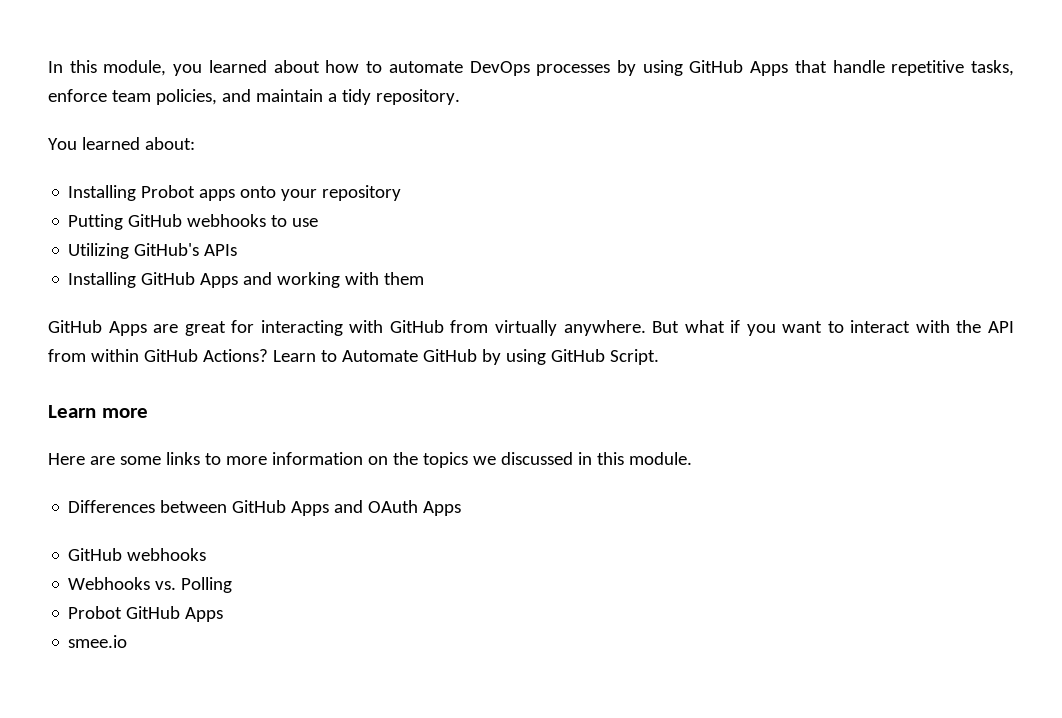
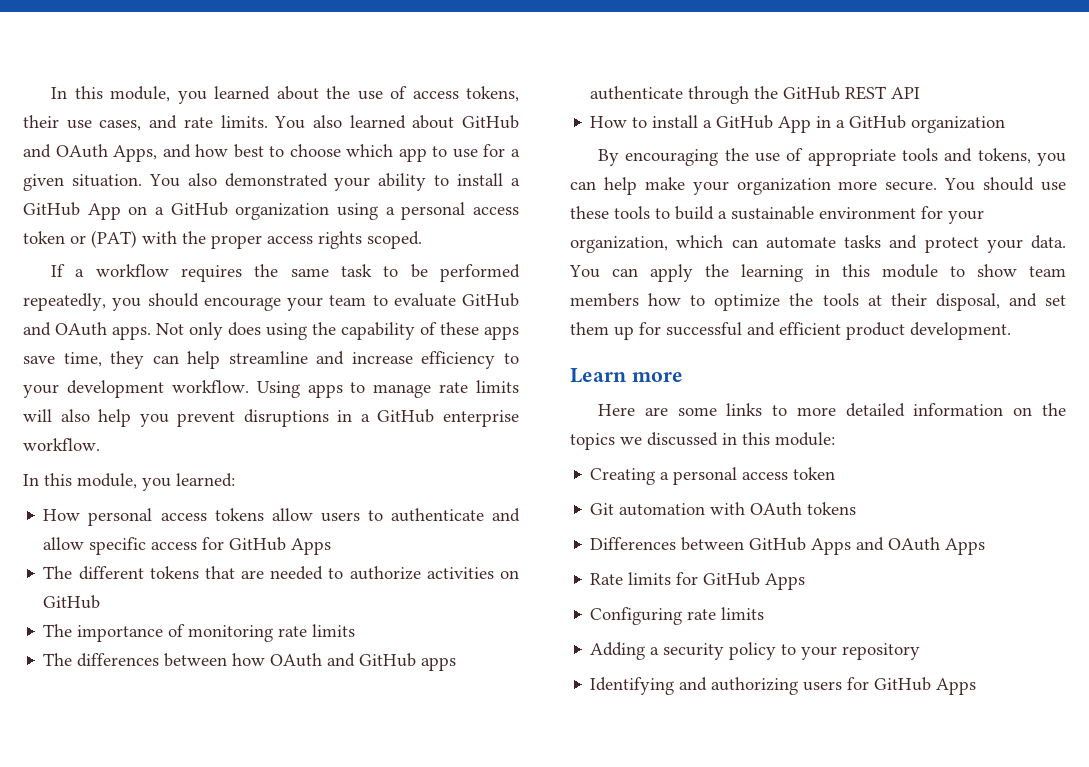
- In this module, you learned about how to automate DevOps processes by using GitHub Apps that handle repetitive tasks, enforce team policies, and maintain a tidy repository.
- You learned about:
- Installing Probot apps onto your repository
- Putting GitHub webhooks to use
- Utilizing GitHub's APIs
- Installing GitHub Apps and working with them
- GitHub Apps are great for interacting with GitHub from virtually anywhere. But what if you want to interact with the API from within GitHub Actions? Learn to Automate GitHub by using GitHub Script.
+ In this module, you learned about the use of access tokens, their use cases, and rate limits. You also learned about GitHub and OAuth Apps, and how best to choose which app to use for a given situation. You also demonstrated your ability to install a GitHub App on a GitHub organization using a personal access token or (PAT) with the proper access rights scoped.
+ If a workflow requires the same task to be performed repeatedly, you should encourage your team to evaluate GitHub and OAuth apps. Not only does using the capability of these apps save time, they can help streamline and increase efficiency to your development workflow. Using apps to manage rate limits will also help you prevent disruptions in a GitHub enterprise workflow.
+ In this module, you learned:
+ How personal access tokens allow users to authenticate and allow specific access for GitHub Apps
+ The different tokens that are needed to authorize activities on GitHub
+ The importance of monitoring rate limits
+ The differences between how OAuth and GitHub apps authenticate through the GitHub REST API
+ How to install a GitHub App in a GitHub organization
+ By encouraging the use of appropriate tools and tokens, you can help make your organization more secure. You should use these tools to build a sustainable environment for your organization, which can automate tasks and protect your data. You can apply the learning in this module to show team members how to optimize the tools at their disposal, and set them up for successful and efficient product development.
- Here are some links to more information on the topics we discussed in this module.
+ Here are some links to more detailed information on the topics we discussed in this module:
+ Creating a personal access token
+ Git automation with OAuth tokens
  Differences between GitHub Apps and OAuth Apps
- GitHub webhooks
- Webhooks vs. Polling
- Probot GitHub Apps
- smee.io
+ Rate limits for GitHub Apps
+ Configuring rate limits
+ Adding a security policy to your repository
+ Identifying and authorizing users for GitHub Apps

